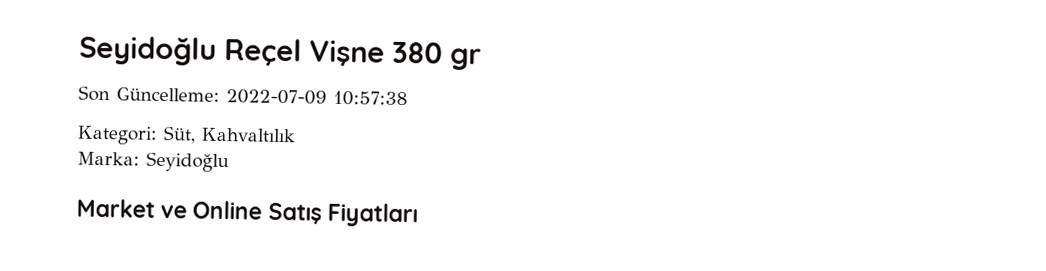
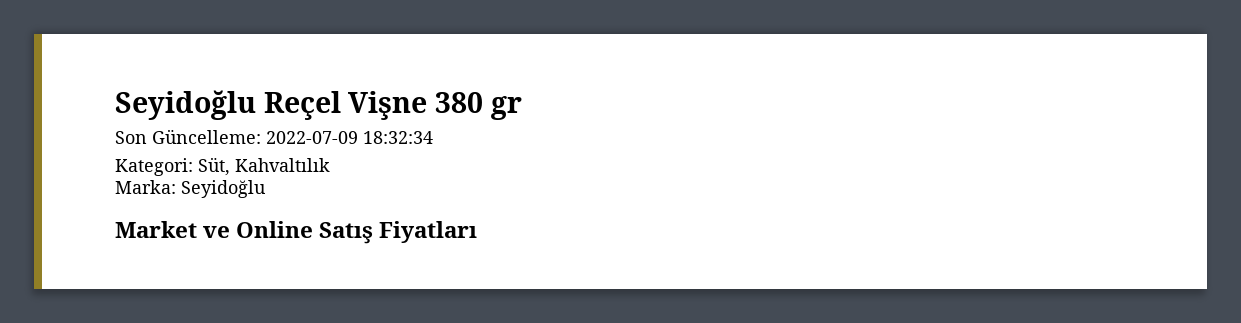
- Son Güncelleme: 2022-07-09 10:57:38
+ Son Güncelleme: 2022-07-09 18:32:34

